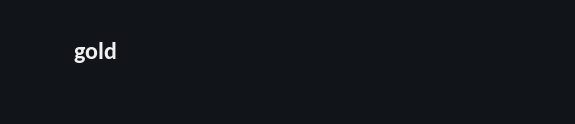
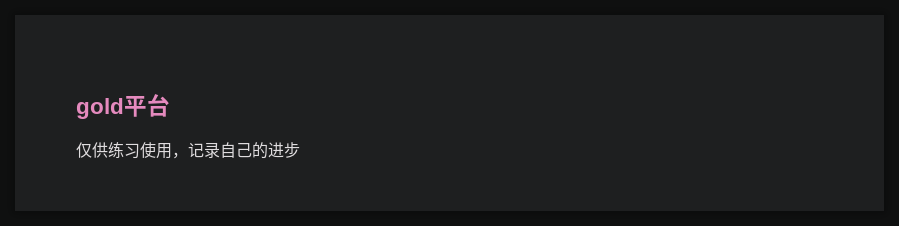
- gold
+ gold平台
+ 仅供练习使用，记录自己的进步

